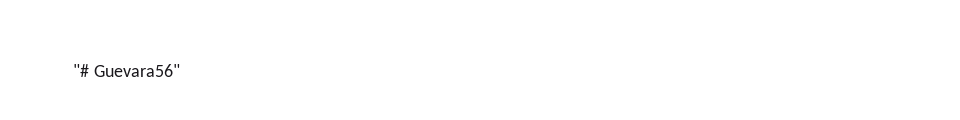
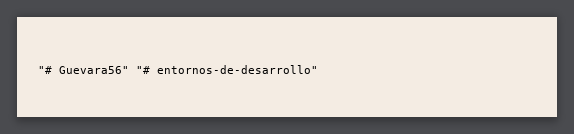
- "# Guevara56"
+ "# Guevara56" "# entornos-de-desarrollo"

